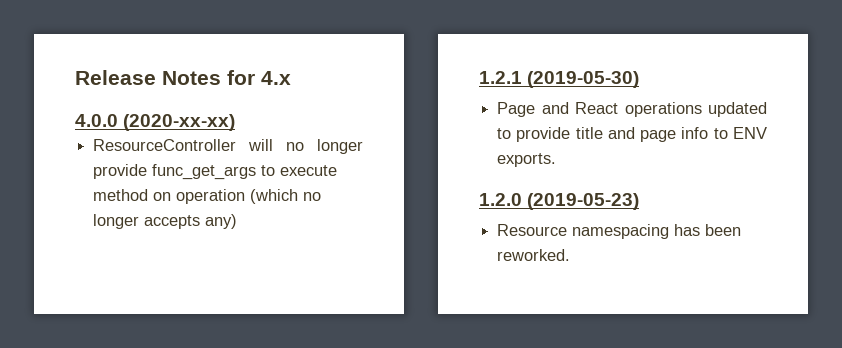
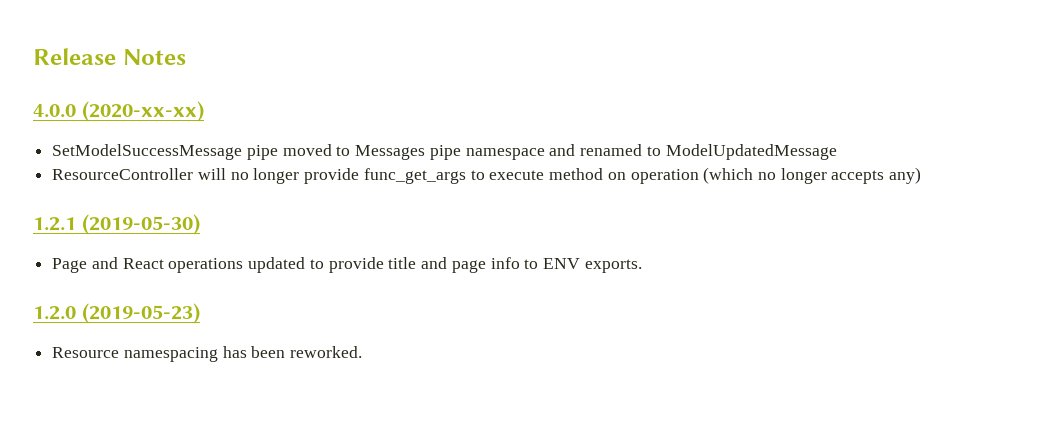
- Release Notes for 4.x
+ Release Notes
+ SetModelSuccessMessage pipe moved to Messages pipe namespace and renamed to ModelUpdatedMessage

